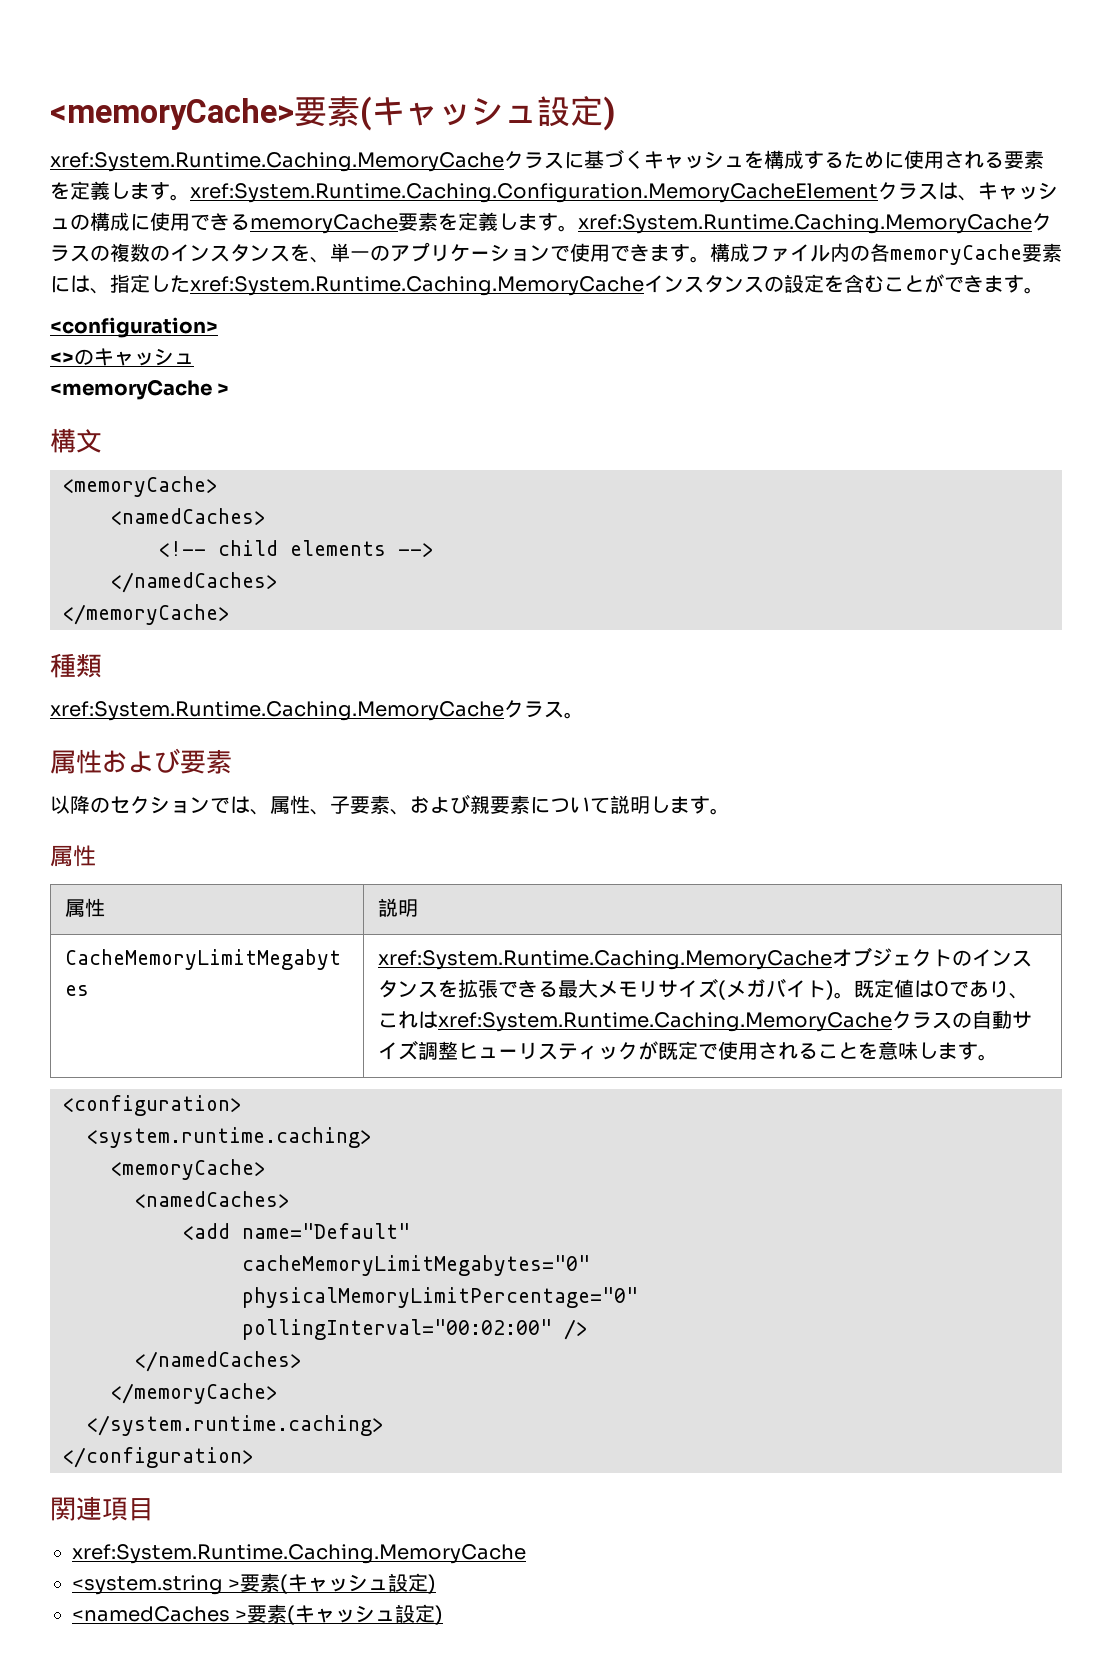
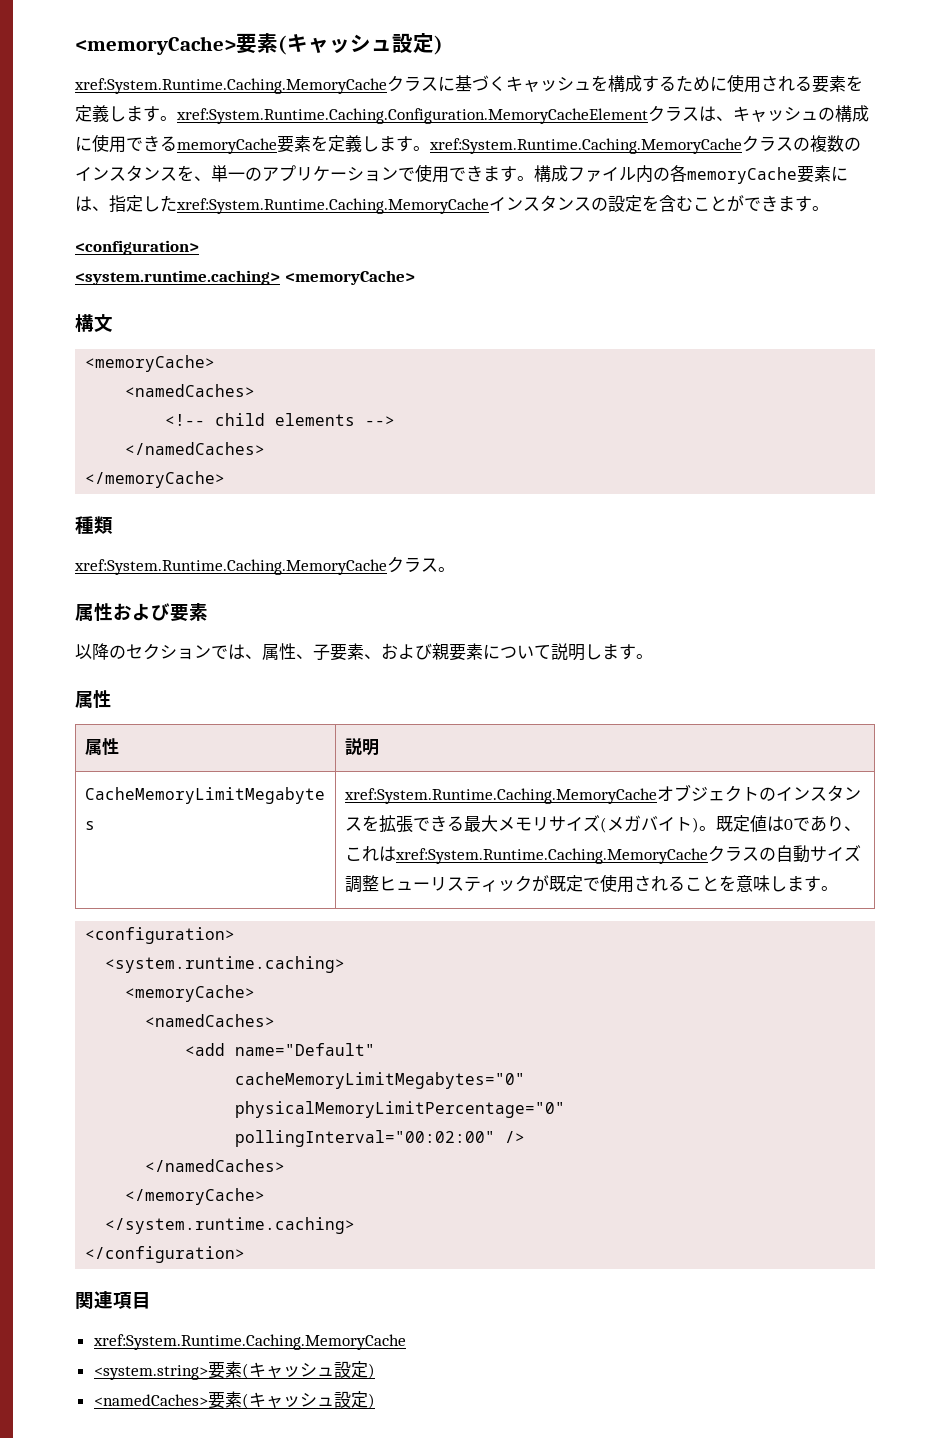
- <>のキャッシュ
- <memoryCache >
+ <system.runtime.caching> <memoryCache>
- <system.string >要素(キャッシュ設定)
- <namedCaches >要素(キャッシュ設定)
+ <system.string>要素(キャッシュ設定)
+ <namedCaches>要素(キャッシュ設定)

